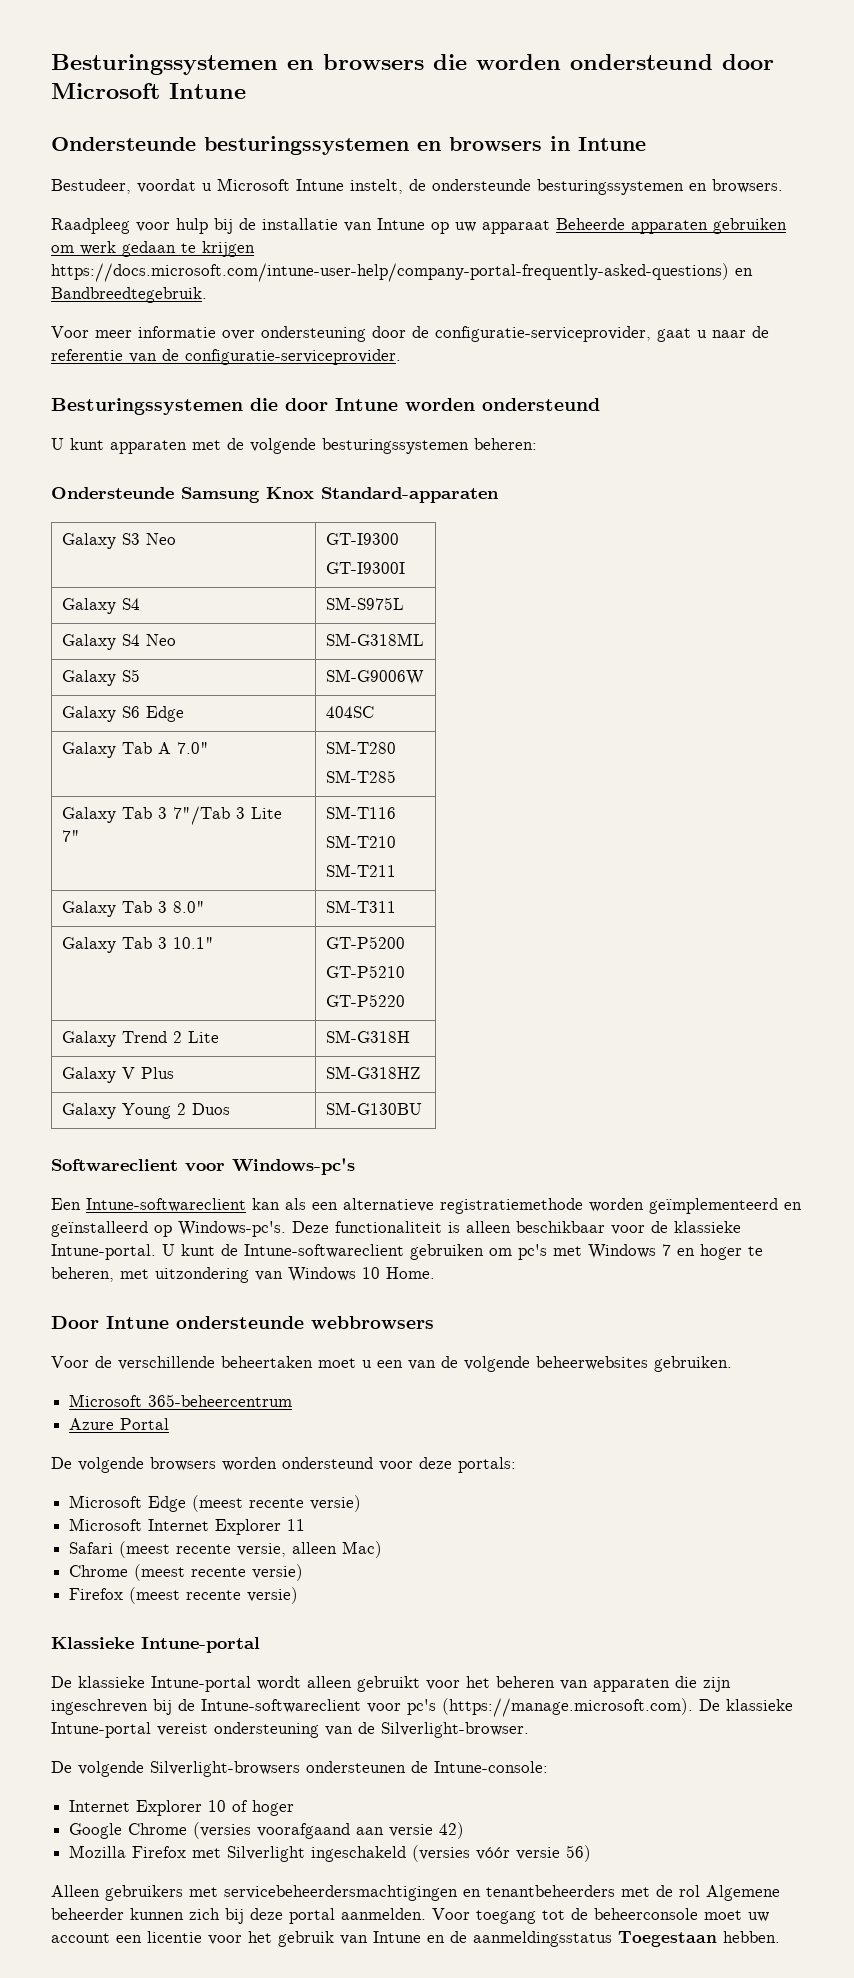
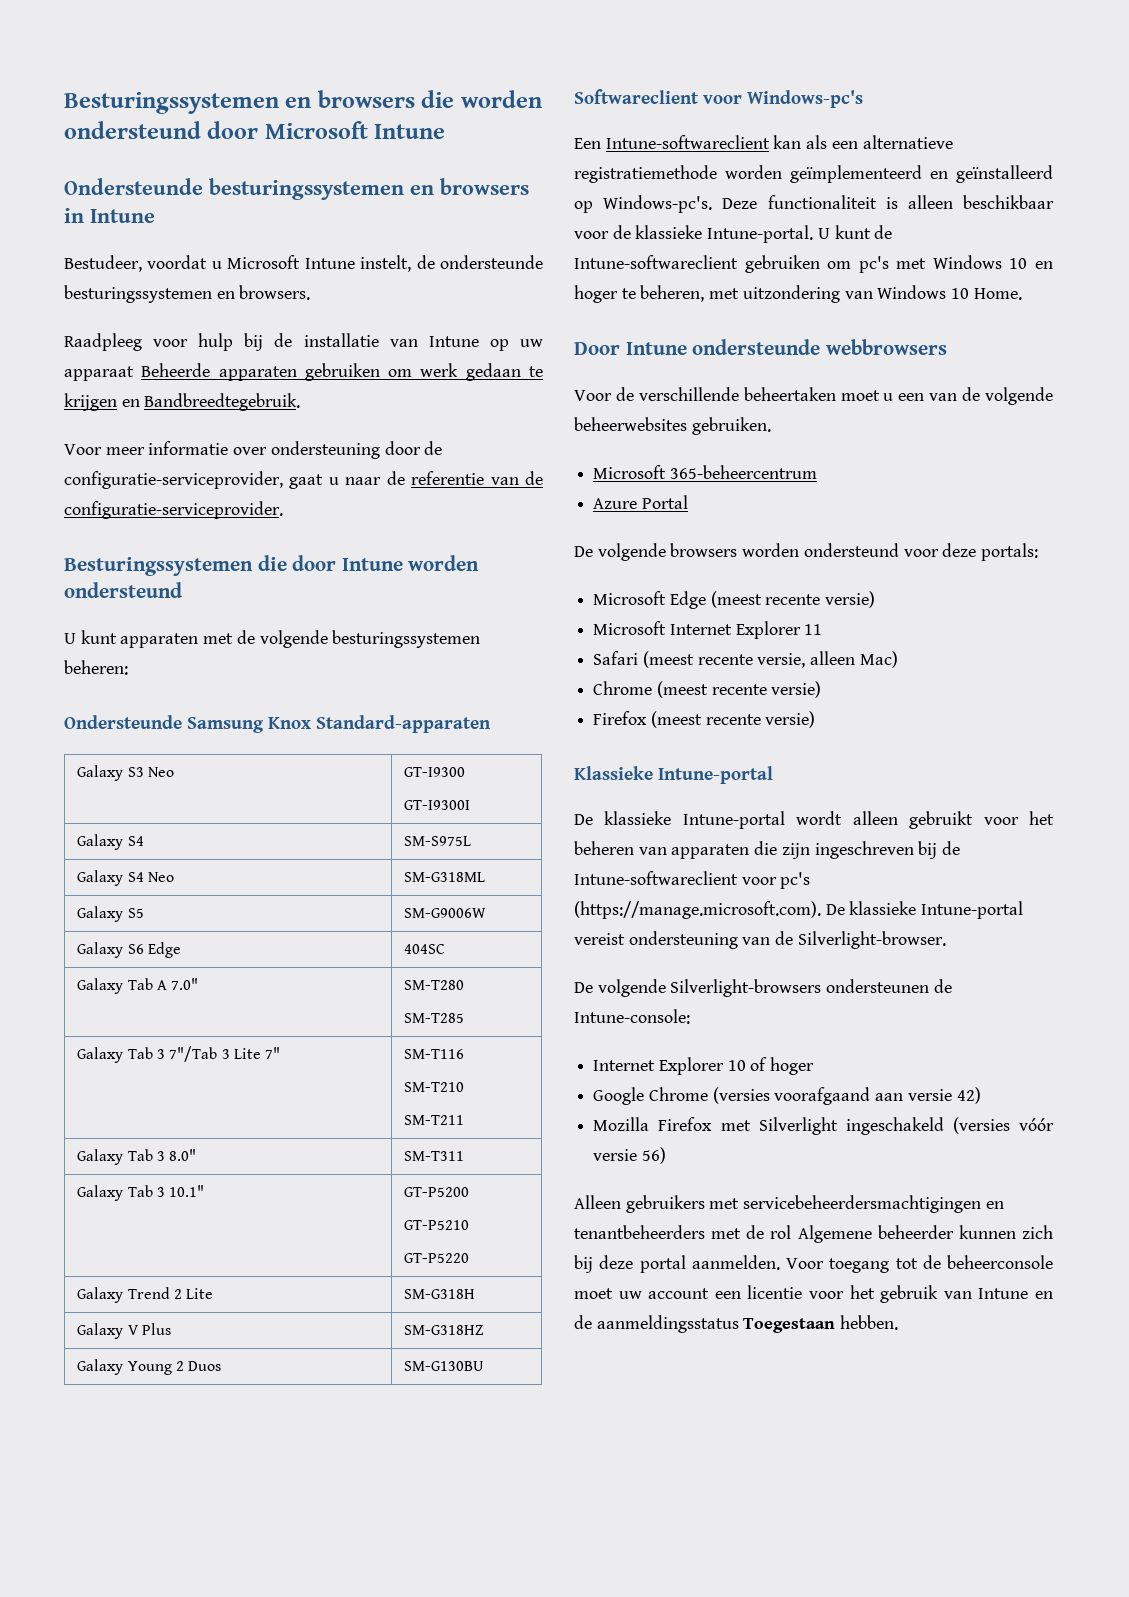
- Raadpleeg voor hulp bij de installatie van Intune op uw apparaat Beheerde apparaten gebruiken om werk gedaan te krijgen https://docs.microsoft.com/intune-user-help/company-portal-frequently-asked-questions) en Bandbreedtegebruik.
+ Raadpleeg voor hulp bij de installatie van Intune op uw apparaat Beheerde apparaten gebruiken om werk gedaan te krijgen en Bandbreedtegebruik.
- U kunt de Intune-softwareclient gebruiken om pc's met Windows 7 en hoger te beheren, met uitzondering van Windows 10 Home.
+ U kunt de Intune-softwareclient gebruiken om pc's met Windows 10 en hoger te beheren, met uitzondering van Windows 10 Home.

